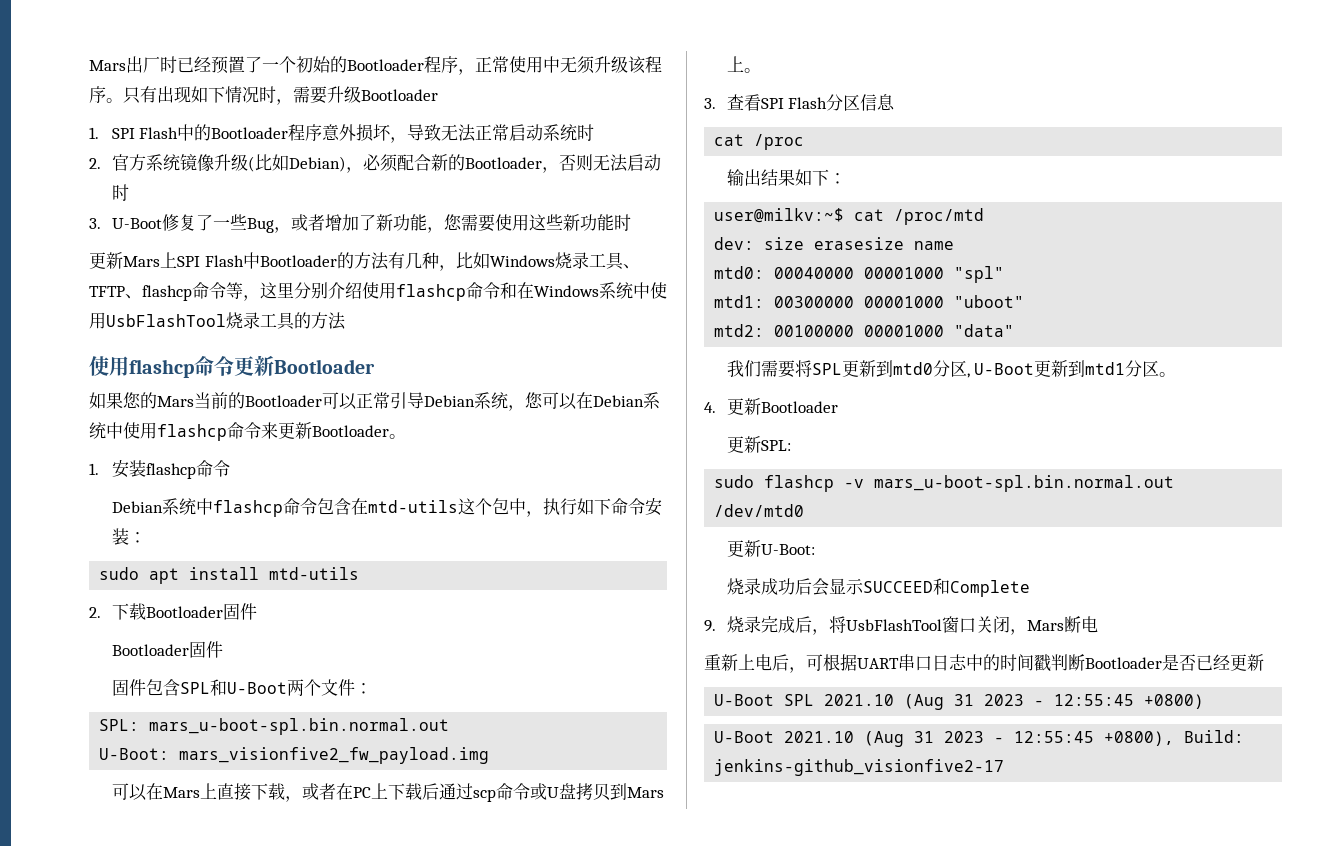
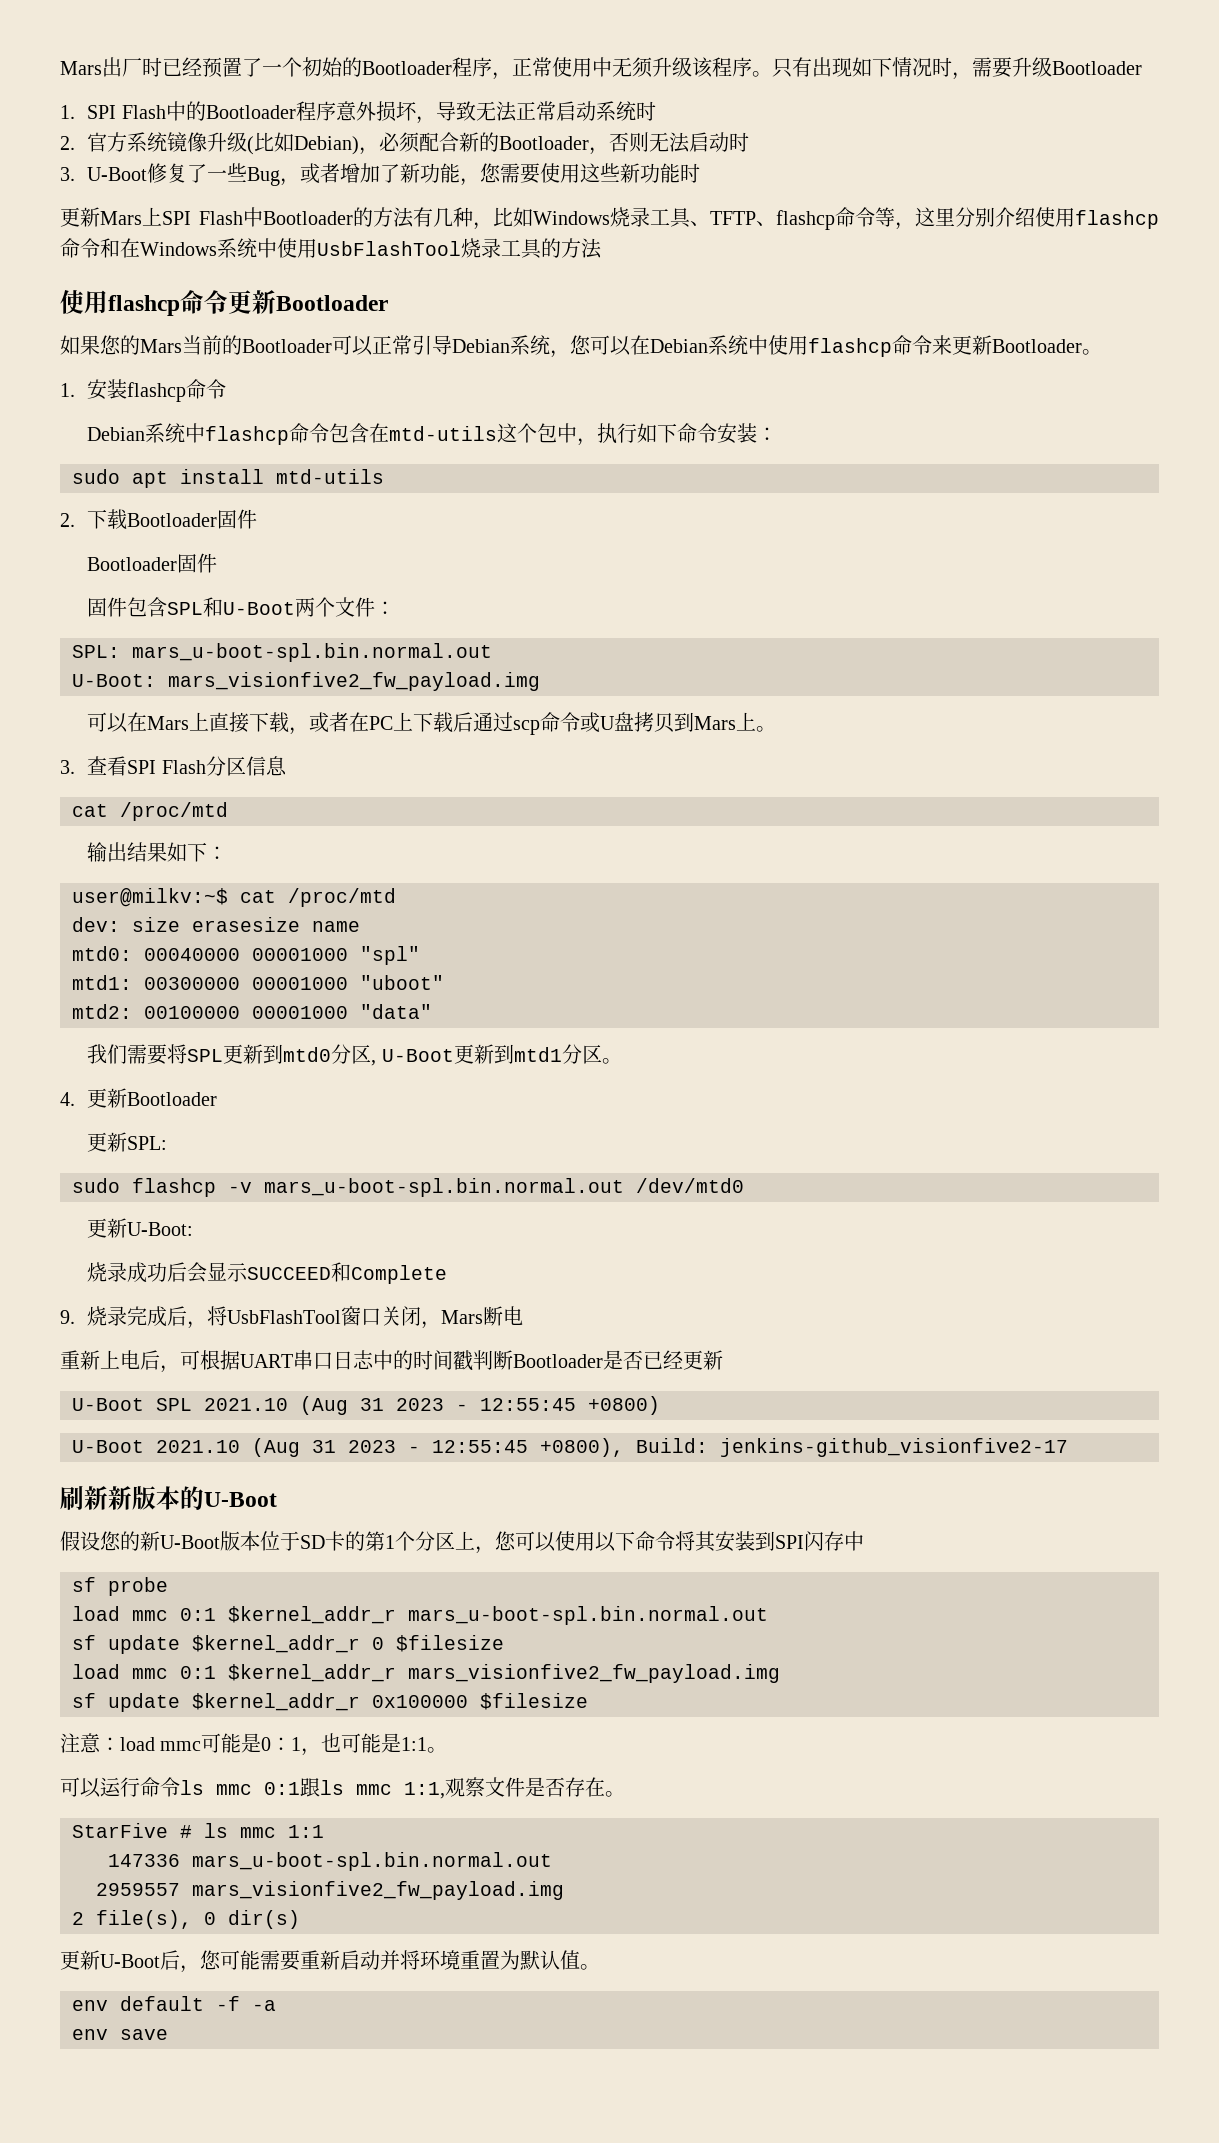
  3.查看SPI Flash分区信息
- cat /proc
+ cat /proc/mtd
+ 刷新新版本的U-Boot
+ 假设您的新U-Boot版本位于SD卡的第1个分区上，您可以使用以下命令将其安装到SPI闪存中
+ sf probe
+ load mmc 0:1 $kernel_addr_r mars_u-boot-spl.bin.normal.out
+ sf update $kernel_addr_r 0 $filesize
+ load mmc 0:1 $kernel_addr_r mars_visionfive2_fw_payload.img
+ sf update $kernel_addr_r 0x100000 $filesize
+ 注意：load mmc可能是0：1，也可能是1:1。
+ 可以运行命令ls mmc 0:1跟ls mmc 1:1,观察文件是否存在。
+ StarFive # ls mmc 1:1
+ 147336 mars_u-boot-spl.bin.normal.out
+ 2959557 mars_visionfive2_fw_payload.img
+ 2 file(s), 0 dir(s)
+ 更新U-Boot后，您可能需要重新启动并将环境重置为默认值。
+ env default -f -a
+ env save

